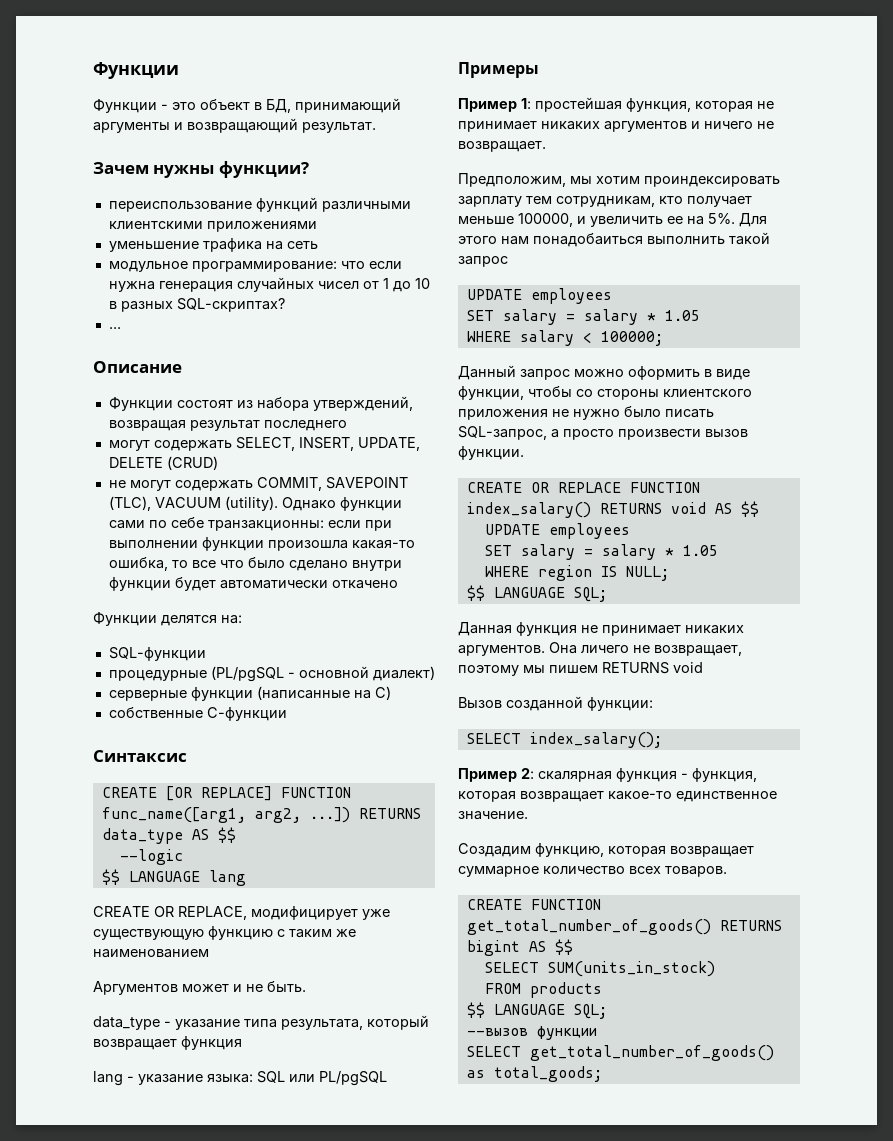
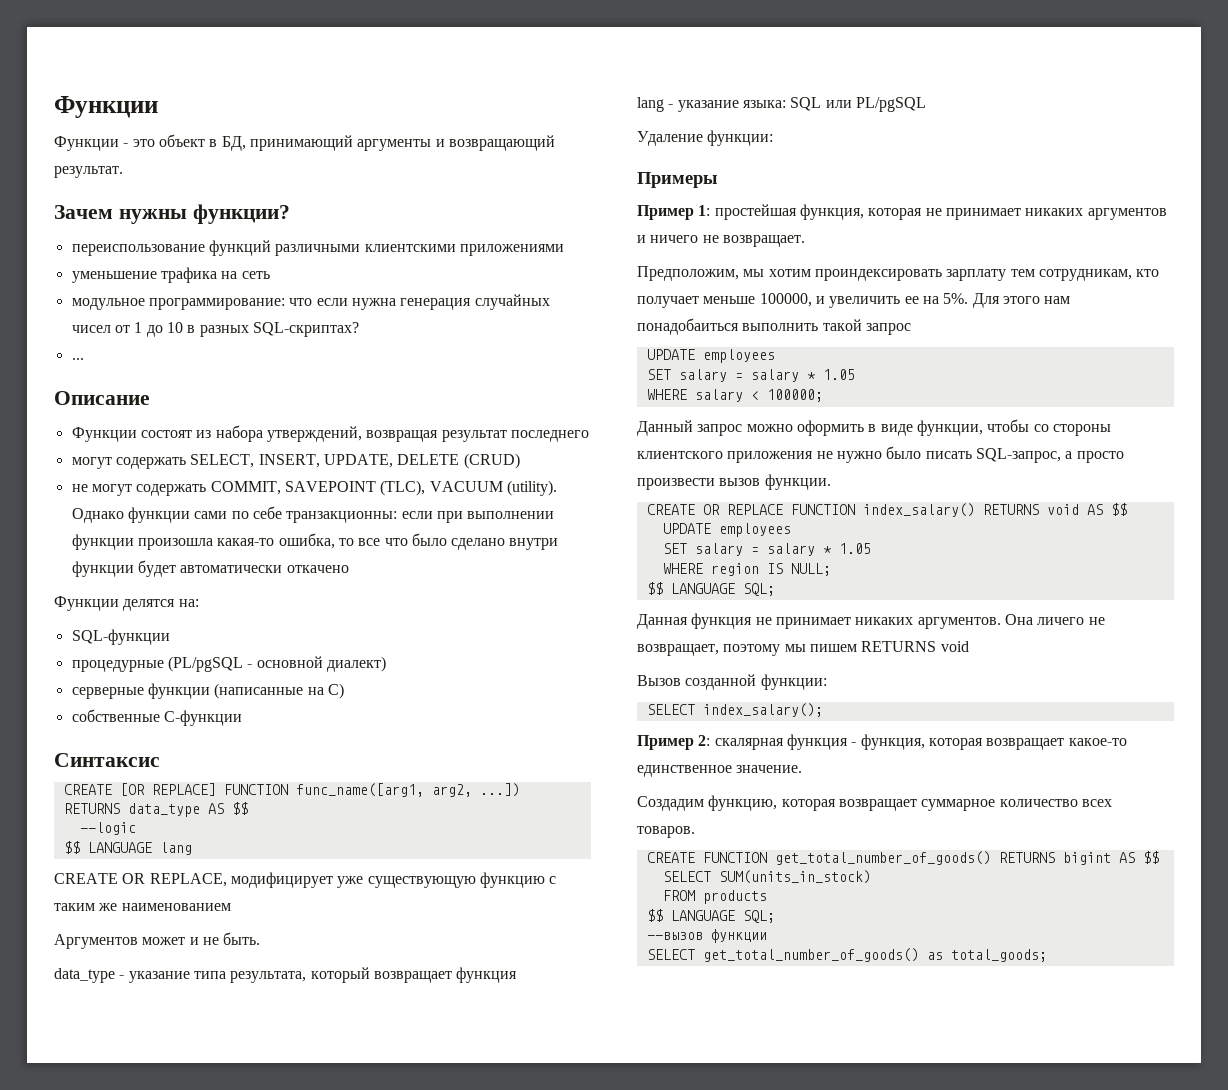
+ Удаление функции:

